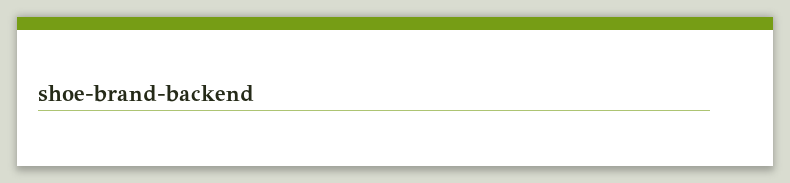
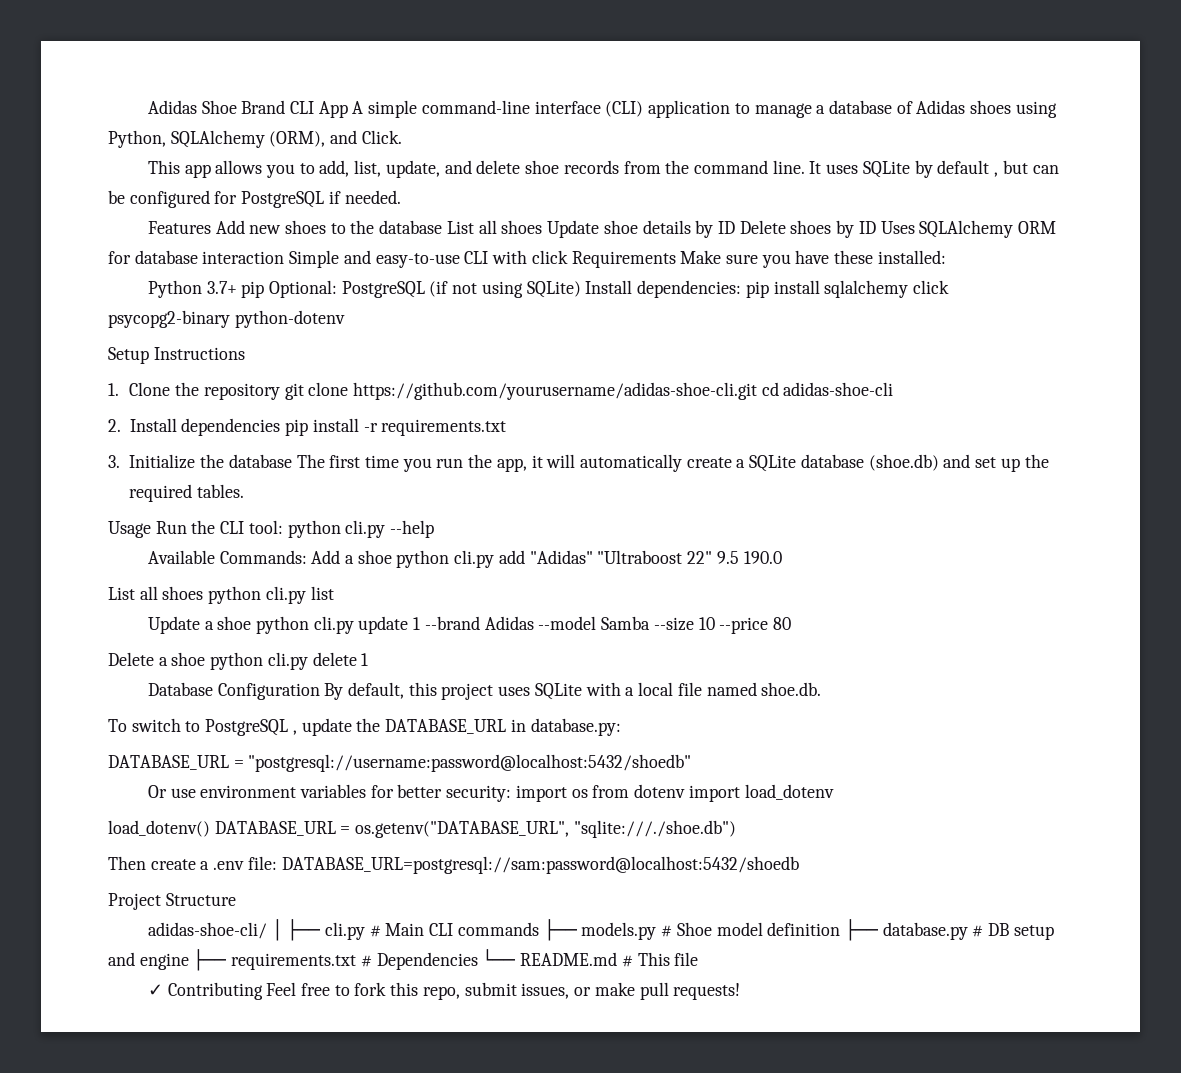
- shoe-brand-backend
+ Adidas Shoe Brand CLI App A simple command-line interface (CLI) application to manage a database of Adidas shoes using Python, SQLAlchemy (ORM), and Click.
+ This app allows you to add, list, update, and delete shoe records from the command line. It uses SQLite by default , but can be configured for PostgreSQL if needed.
+ Features Add new shoes to the database List all shoes Update shoe details by ID Delete shoes by ID Uses SQLAlchemy ORM for database interaction Simple and easy-to-use CLI with click Requirements Make sure you have these installed:
+ Python 3.7+ pip Optional: PostgreSQL (if not using SQLite) Install dependencies: pip install sqlalchemy click psycopg2-binary python-dotenv
+ Setup Instructions
+ 1. Clone the repository git clone https://github.com/yourusername/adidas-shoe-cli.git cd adidas-shoe-cli
+ 2. Install dependencies pip install -r requirements.txt
+ 3. Initialize the database The first time you run the app, it will automatically create a SQLite database (shoe.db) and set up the required tables.
+ Usage Run the CLI tool: python cli.py --help
+ Available Commands: Add a shoe python cli.py add "Adidas" "Ultraboost 22" 9.5 190.0
+ List all shoes python cli.py list
+ Update a shoe python cli.py update 1 --brand Adidas --model Samba --size 10 --price 80
+ Delete a shoe python cli.py delete 1
+ Database Configuration By default, this project uses SQLite with a local file named shoe.db.
+ To switch to PostgreSQL , update the DATABASE_URL in database.py:
+ DATABASE_URL = "postgresql://username:password@localhost:5432/shoedb"
+ Or use environment variables for better security: import os from dotenv import load_dotenv
+ load_dotenv() DATABASE_URL = os.getenv("DATABASE_URL", "sqlite:///./shoe.db")
+ Then create a .env file: DATABASE_URL=postgresql://sam:password@localhost:5432/shoedb
+ Project Structure
+ adidas-shoe-cli/ │ ├── cli.py # Main CLI commands ├── models.py # Shoe model definition ├── database.py # DB setup and engine ├── requirements.txt # Dependencies └── README.md # This file
+ ✓ Contributing Feel free to fork this repo, submit issues, or make pull requests!

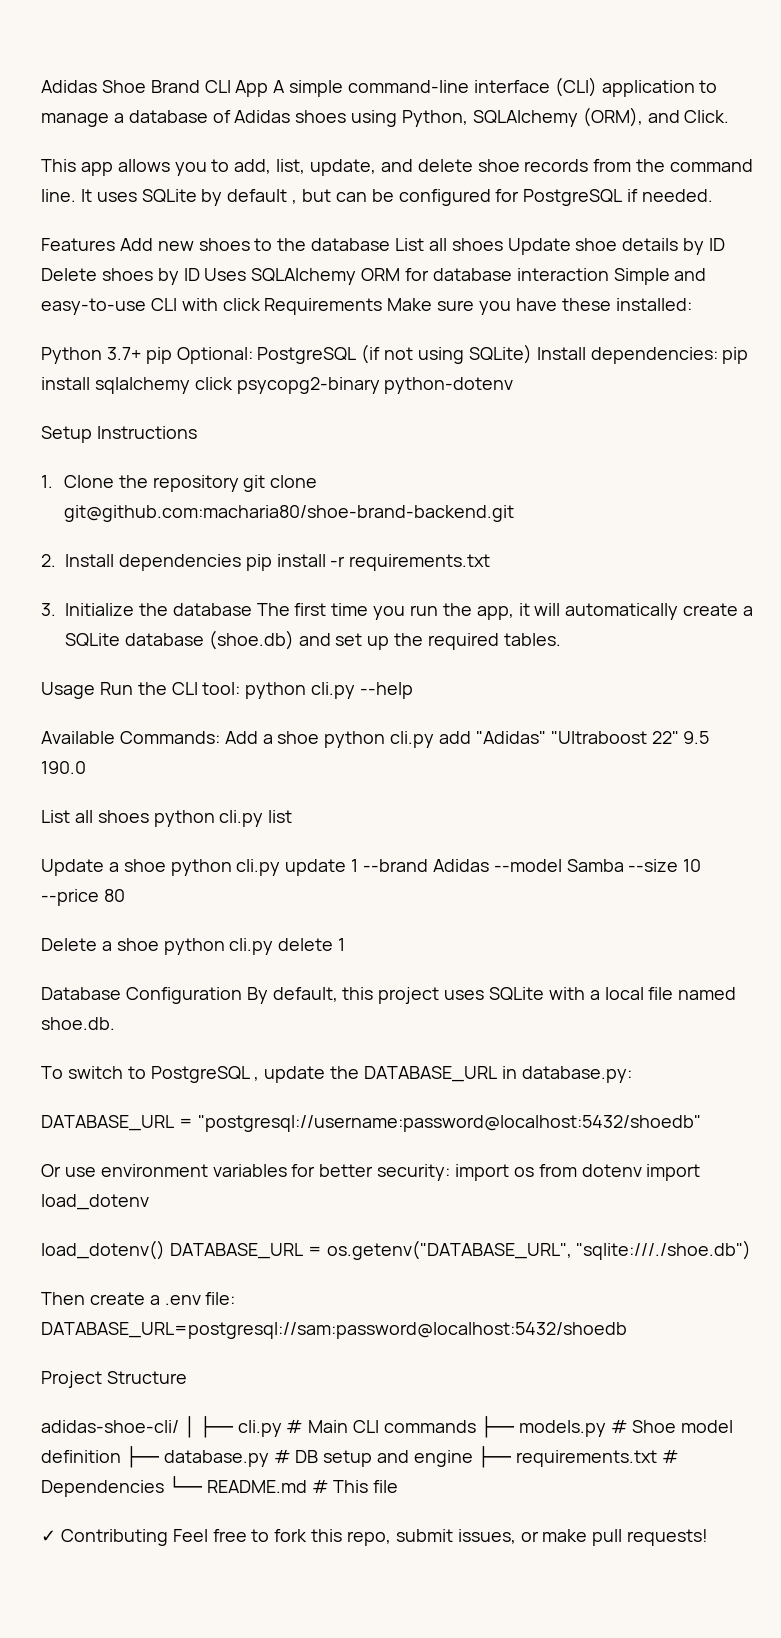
- 1. Clone the repository git clone https://github.com/yourusername/adidas-shoe-cli.git cd adidas-shoe-cli
+ 1. Clone the repository git clone git@github.com:macharia80/shoe-brand-backend.git

